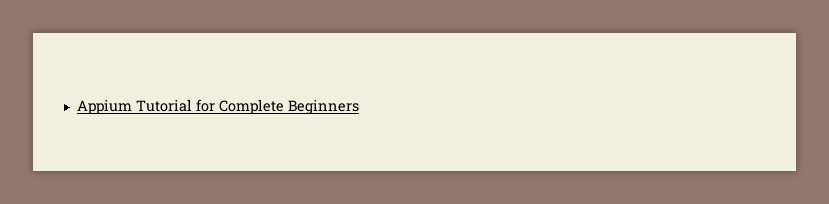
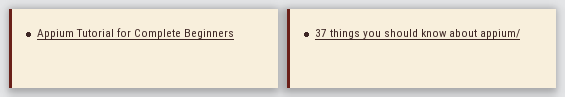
+ 37 things you should know about appium/

